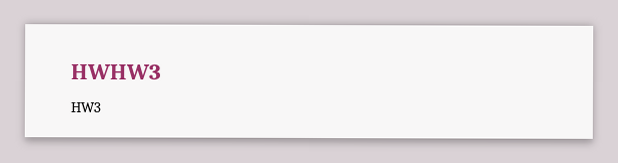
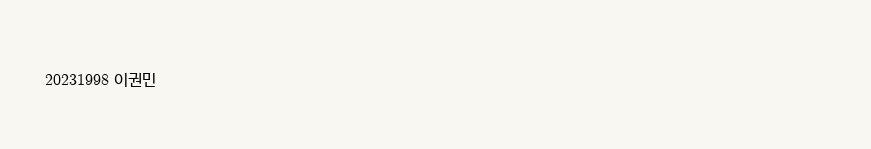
- HWHW3
- HW3
+ 20231998 이권민

